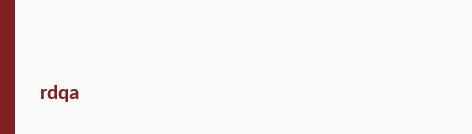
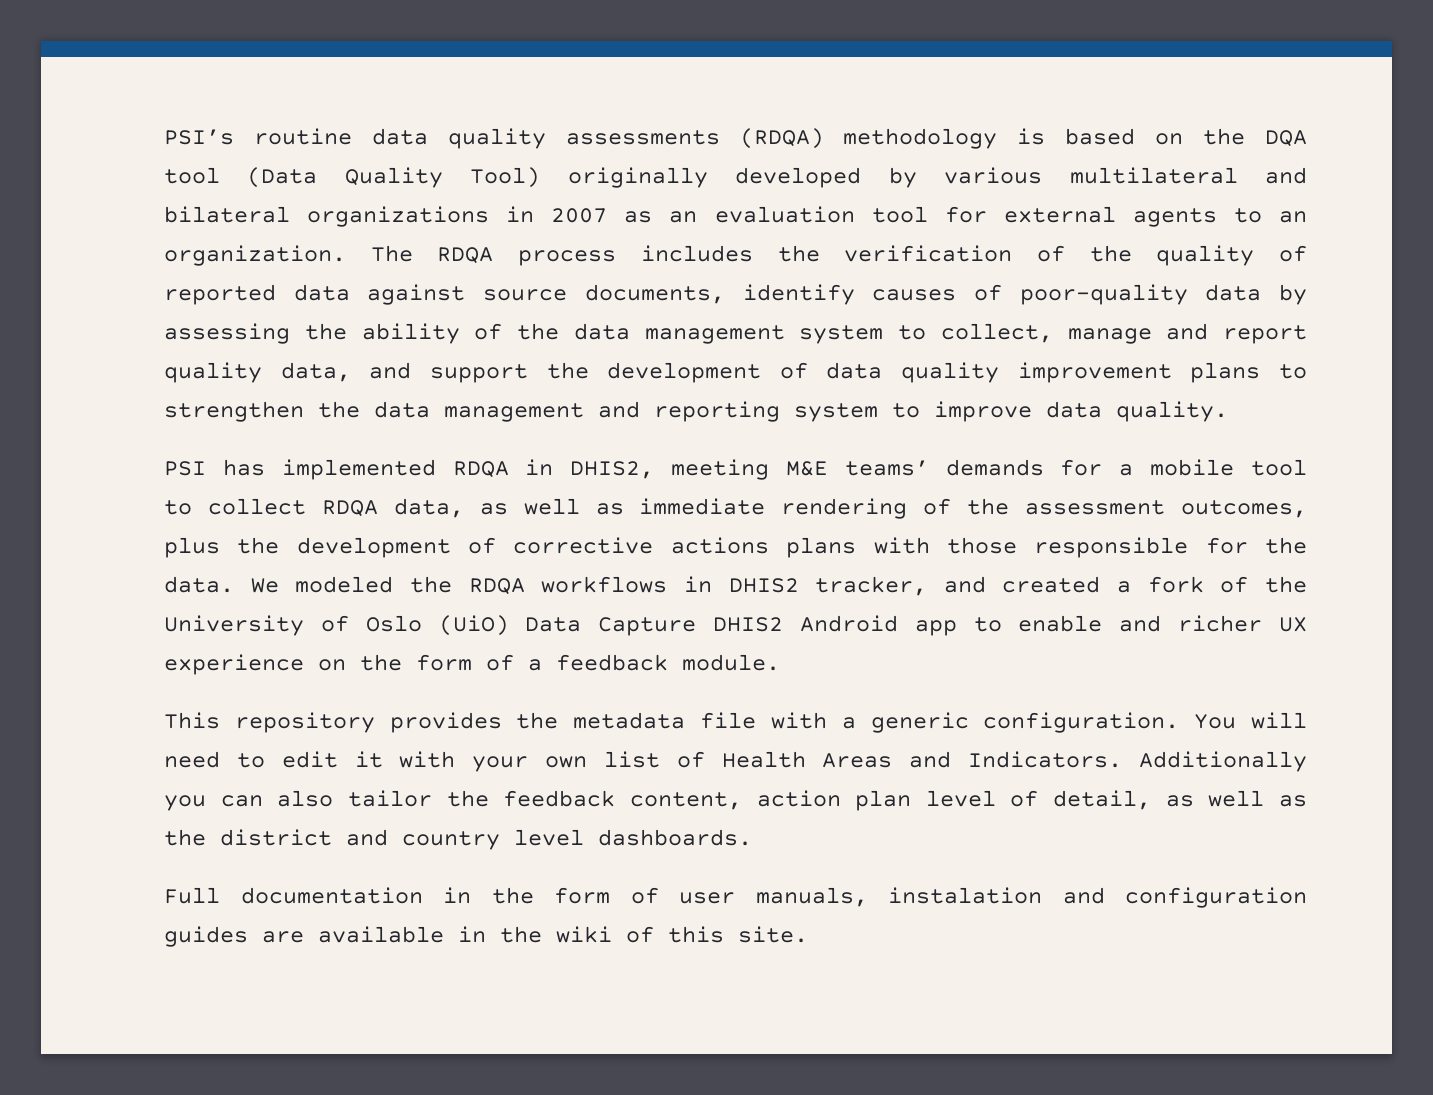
- rdqa
+ PSI’s routine data quality assessments (RDQA) methodology is based on the DQA tool (Data Quality Tool) originally developed by various multilateral and bilateral organizations in 2007 as an evaluation tool for external agents to an organization. The RDQA process includes the verification of the quality of reported data against source documents, identify causes of poor-quality data by assessing the ability of the data management system to collect, manage and report quality data, and support the development of data quality improvement plans to strengthen the data management and reporting system to improve data quality.
+ PSI has implemented RDQA in DHIS2, meeting M&E teams’ demands for a mobile tool to collect RDQA data, as well as immediate rendering of the assessment outcomes, plus the development of corrective actions plans with those responsible for the data. We modeled the RDQA workflows in DHIS2 tracker, and created a fork of the University of Oslo (UiO) Data Capture DHIS2 Android app to enable and richer UX experience on the form of a feedback module.
+ This repository provides the metadata file with a generic configuration. You will need to edit it with your own list of Health Areas and Indicators. Additionally you can also tailor the feedback content, action plan level of detail, as well as the district and country level dashboards.
+ Full documentation in the form of user manuals, instalation and configuration guides are available in the wiki of this site.

